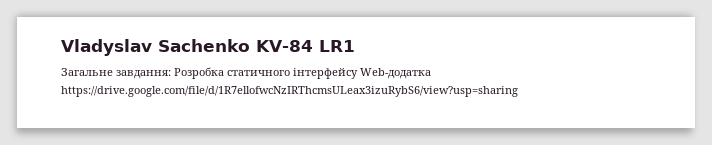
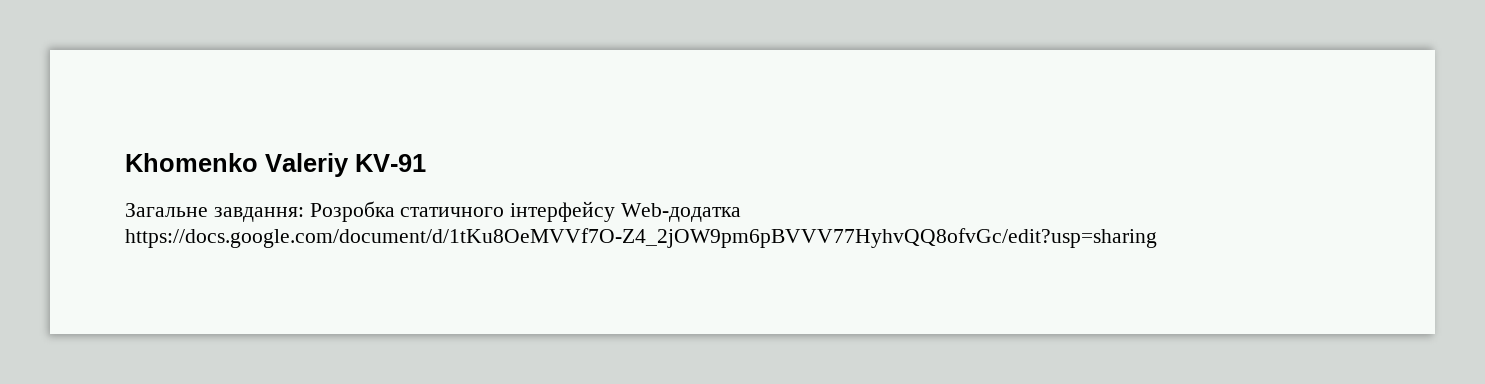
- Vladyslav Sachenko KV-84 LR1
+ Khomenko Valeriy KV-91
- Загальне завдання: Розробка статичного інтерфейсу Web-додатка https://drive.google.com/file/d/1R7ellofwcNzIRThcmsULeax3izuRybS6/view?usp=sharing
+ Загальне завдання: Розробка статичного інтерфейсу Web-додатка https://docs.google.com/document/d/1tKu8OeMVVf7O-Z4_2jOW9pm6pBVVV77HyhvQQ8ofvGc/edit?usp=sharing

